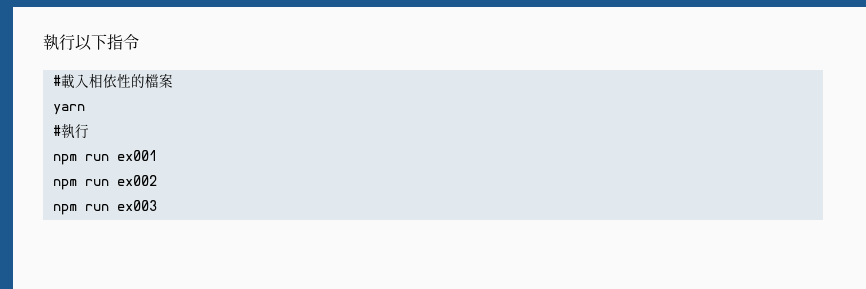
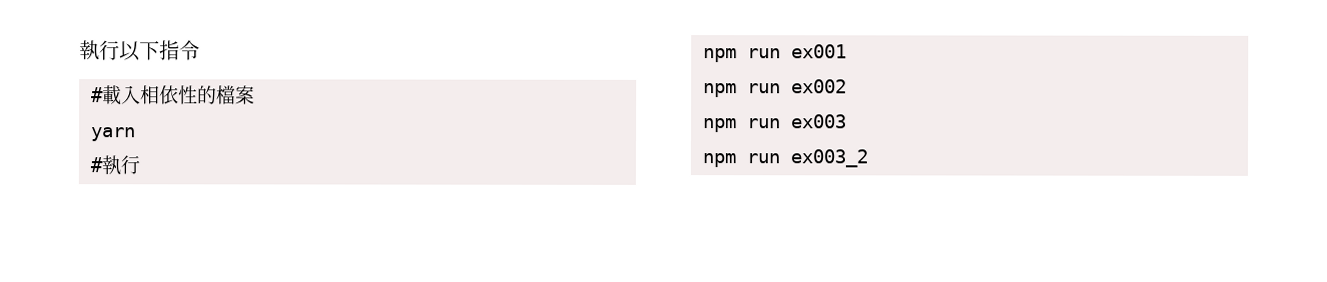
+ npm run ex003_2

